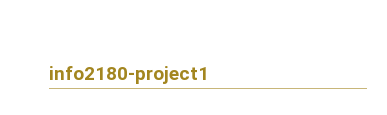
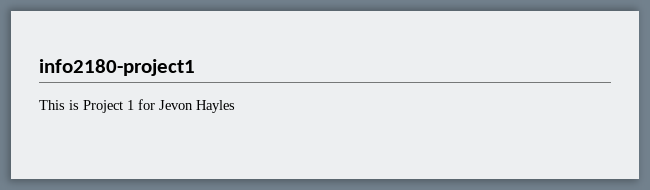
+ This is Project 1 for Jevon Hayles

